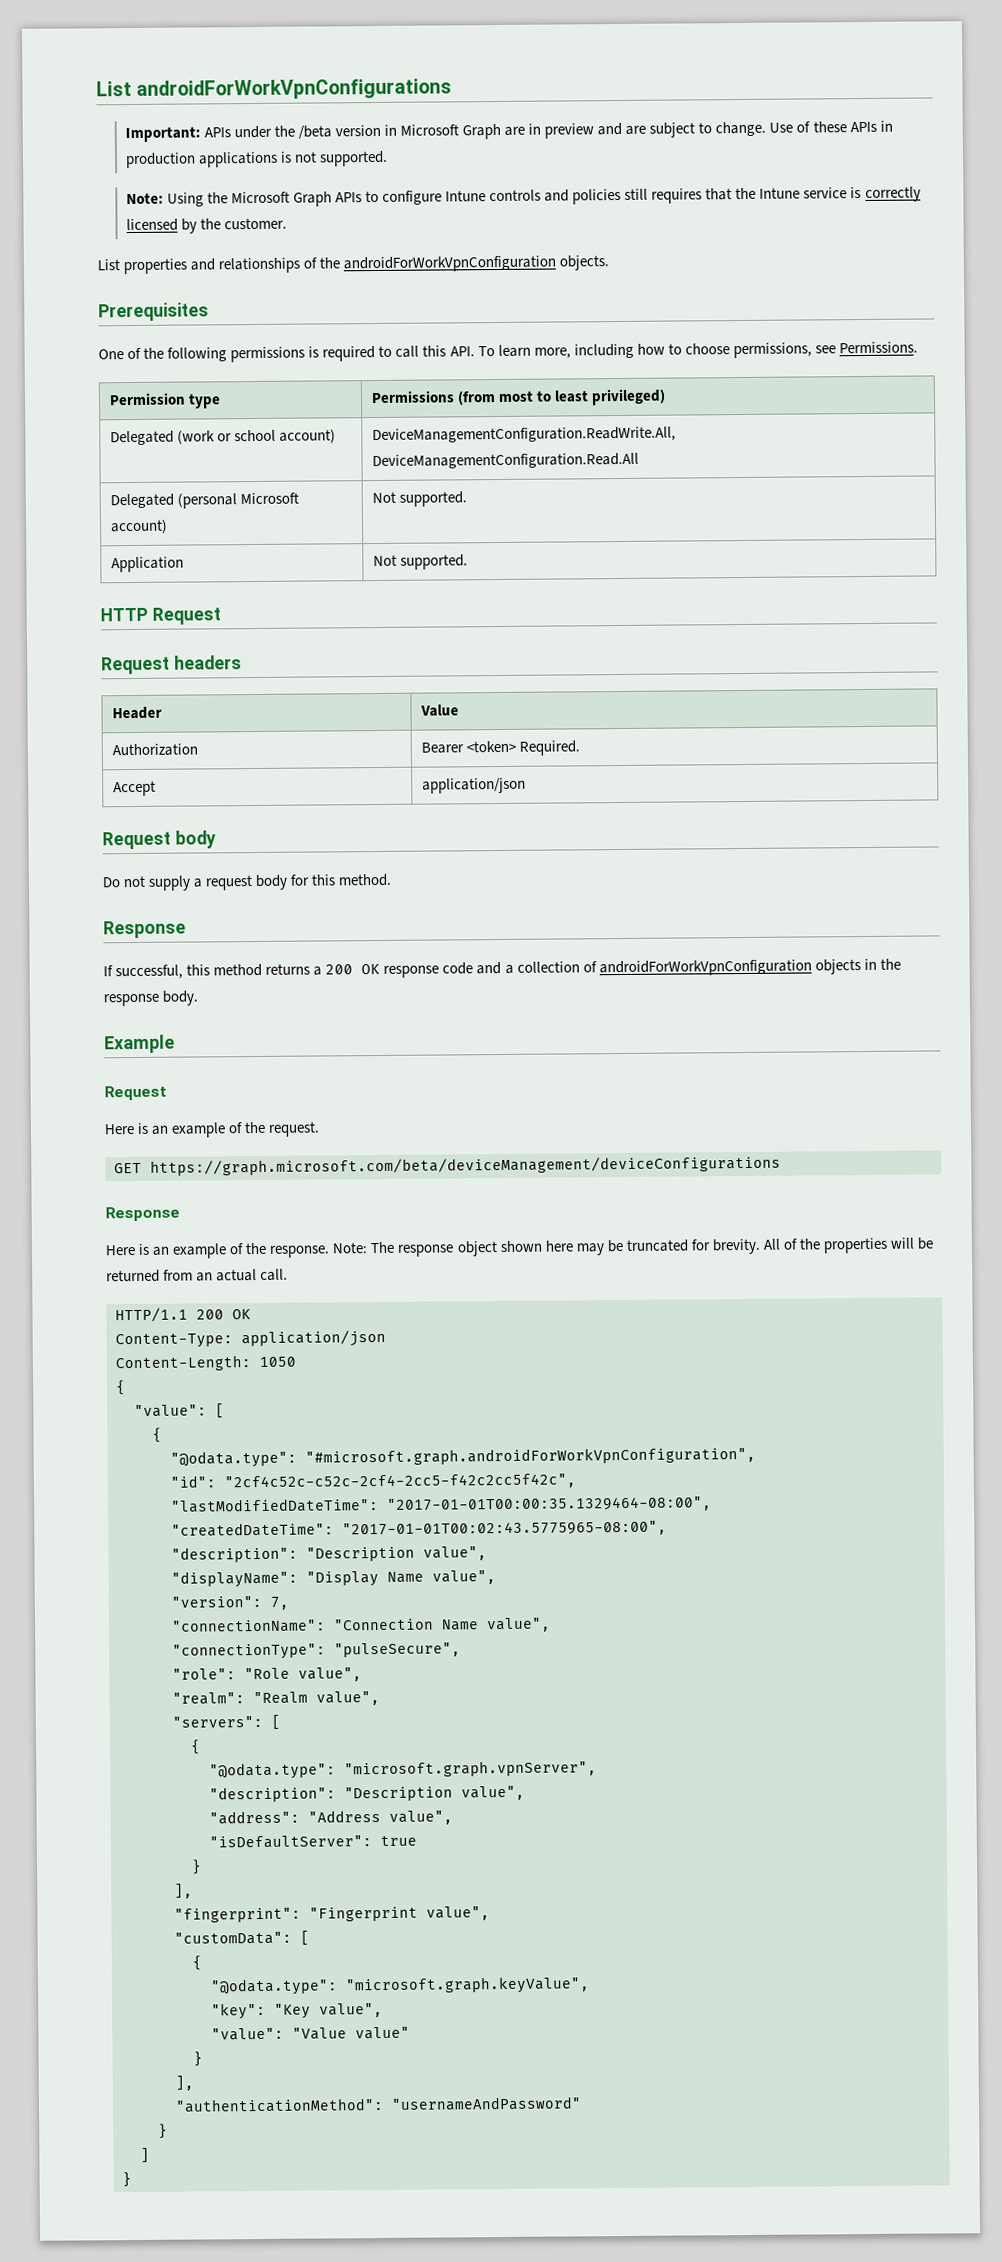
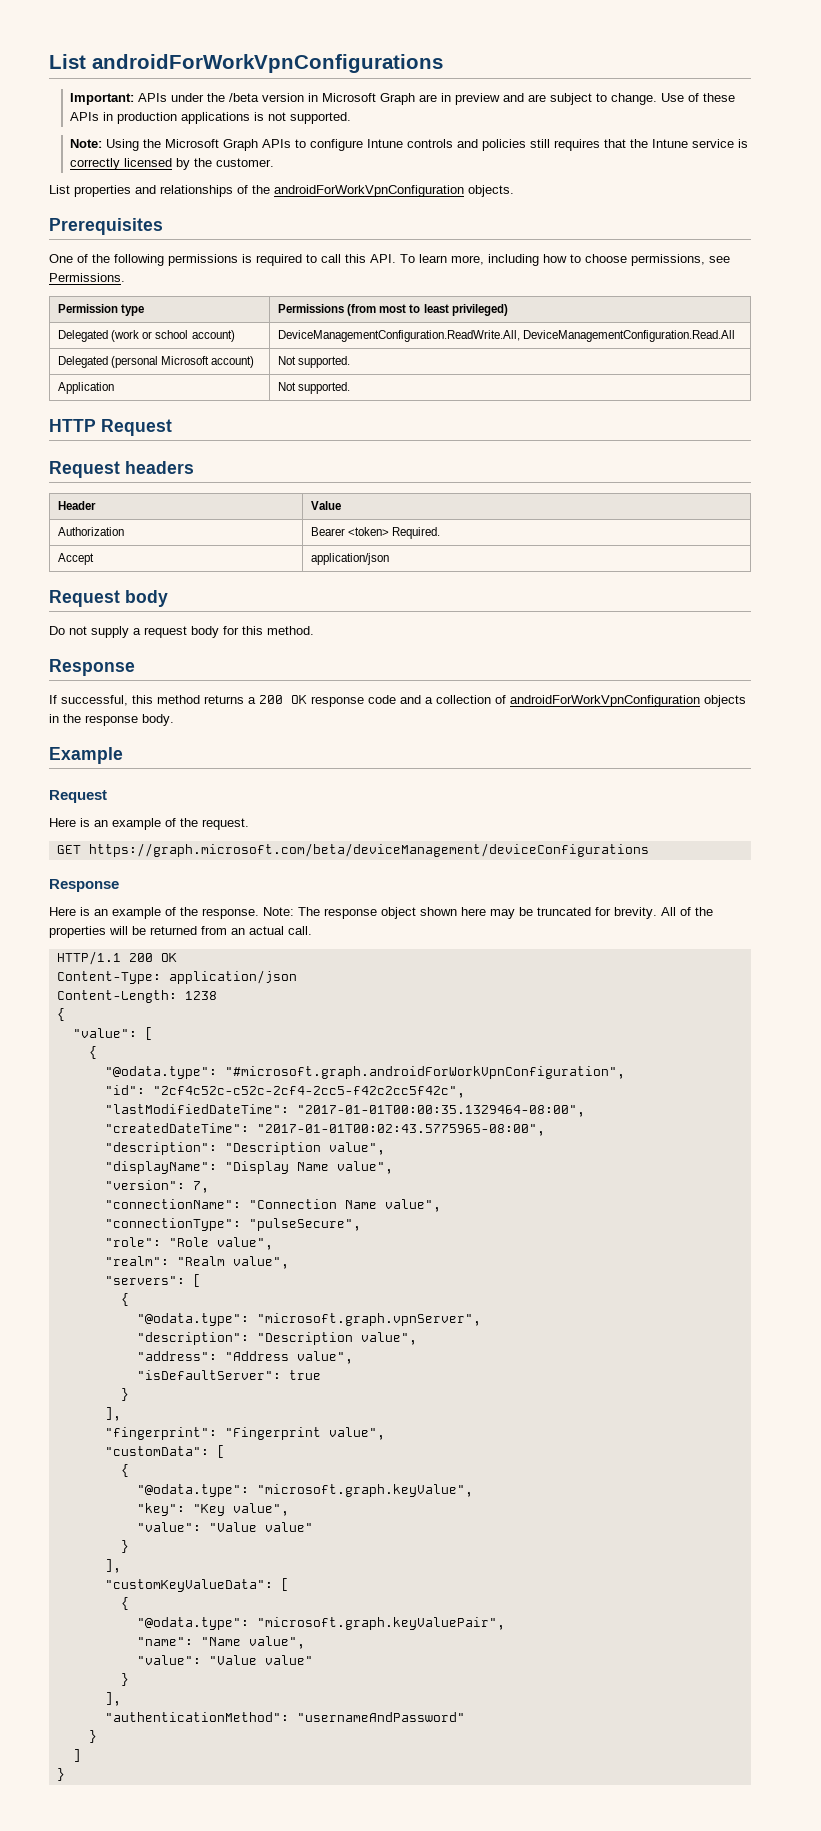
- Content-Length: 1050
+ Content-Length: 1238
+ "customKeyValueData": [
+ {
+ "@odata.type": "microsoft.graph.keyValuePair",
+ "name": "Name value",
+ "value": "Value value"
+ }
+ ],

